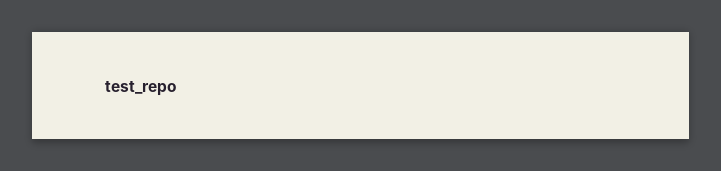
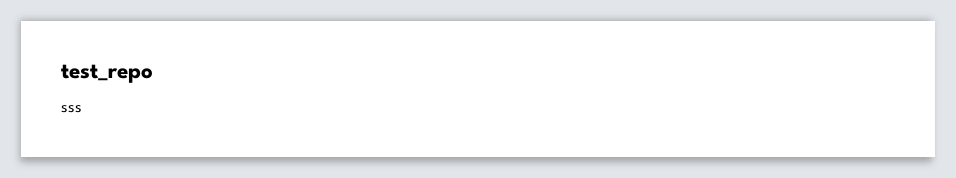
+ sss

